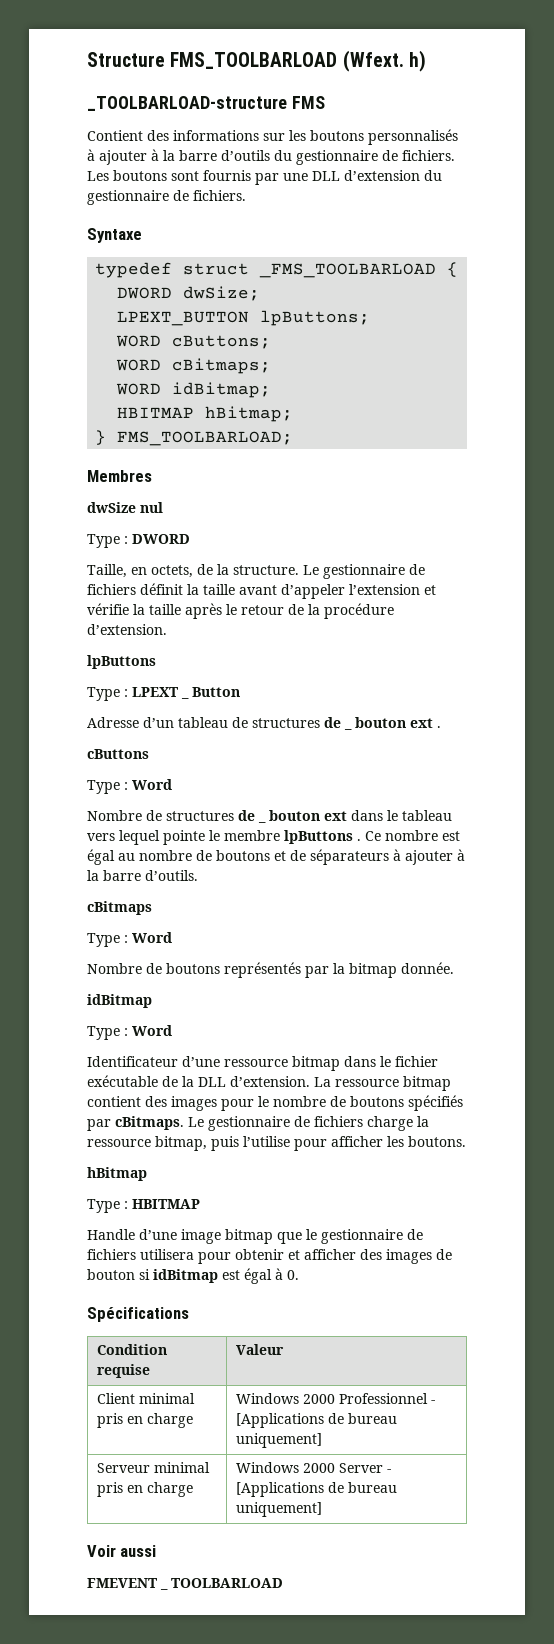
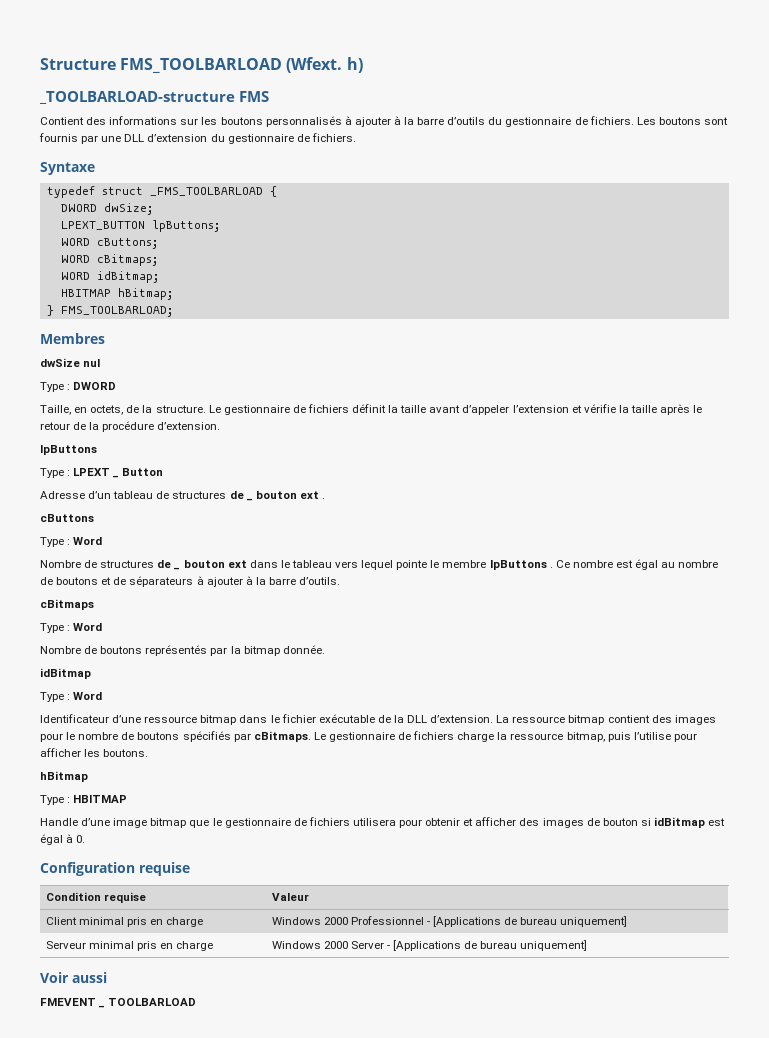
- Spécifications
+ Configuration requise

